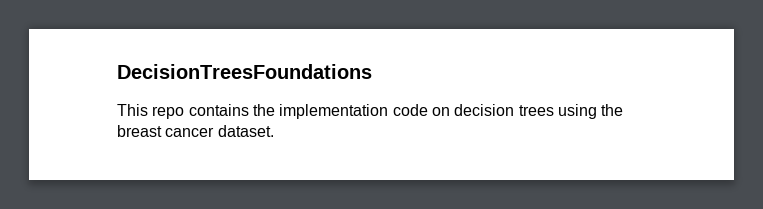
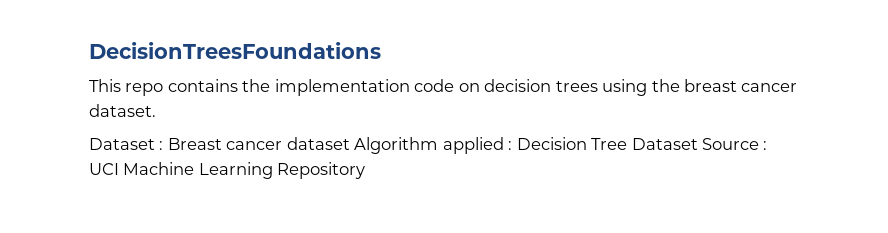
+ Dataset : Breast cancer dataset Algorithm applied : Decision Tree Dataset Source : UCI Machine Learning Repository

